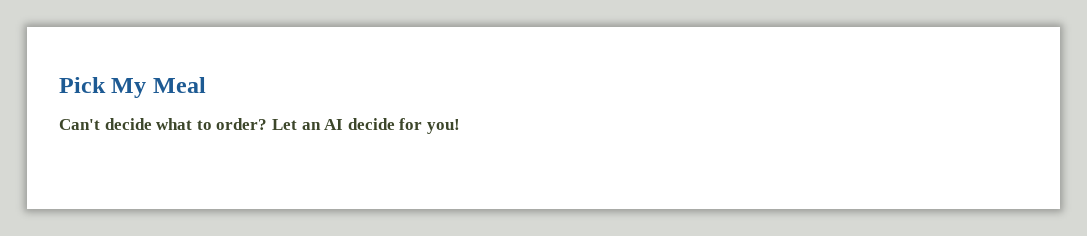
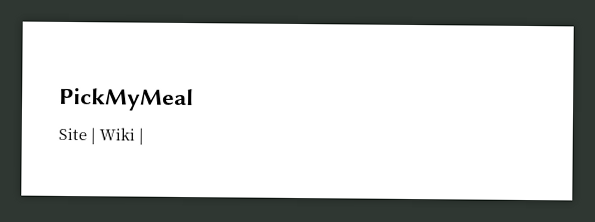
- Pick My Meal
- Can't decide what to order? Let an AI decide for you!
+ PickMyMeal
+ Site | Wiki |

